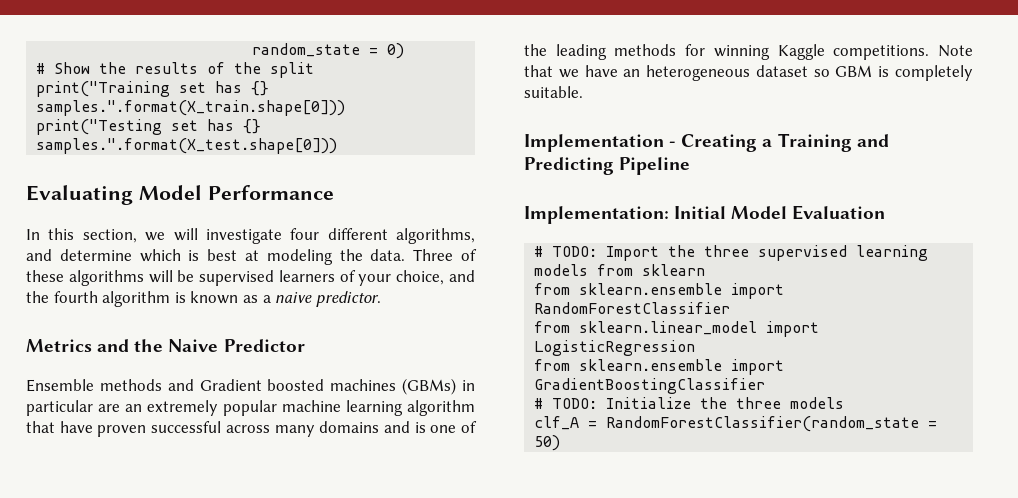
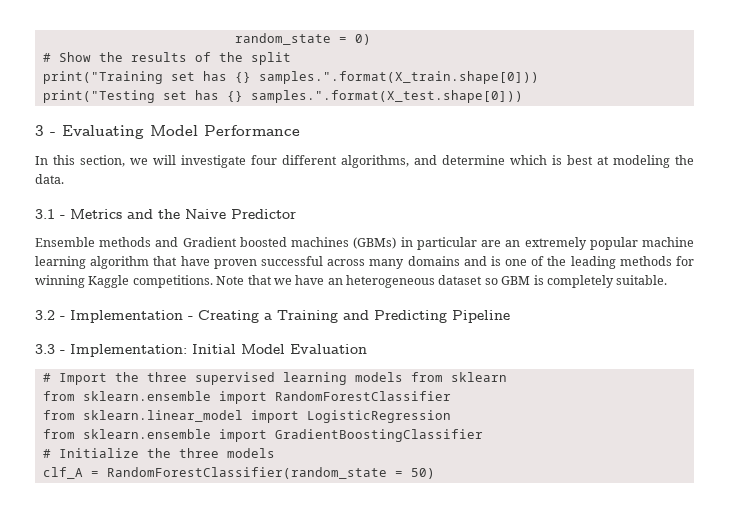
- Evaluating Model Performance
+ 3 - Evaluating Model Performance
- In this section, we will investigate four different algorithms, and determine which is best at modeling the data. Three of these algorithms will be supervised learners of your choice, and the fourth algorithm is known as a naive predictor.
- Metrics and the Naive Predictor
+ In this section, we will investigate four different algorithms, and determine which is best at modeling the data.
+ 3.1 - Metrics and the Naive Predictor
- Implementation - Creating a Training and Predicting Pipeline
+ 3.2 - Implementation - Creating a Training and Predicting Pipeline
- Implementation: Initial Model Evaluation
+ 3.3 - Implementation: Initial Model Evaluation
- # TODO: Import the three supervised learning models from sklearn
+ # Import the three supervised learning models from sklearn
- # TODO: Initialize the three models
+ # Initialize the three models

